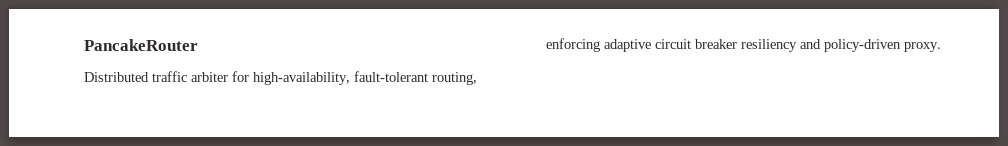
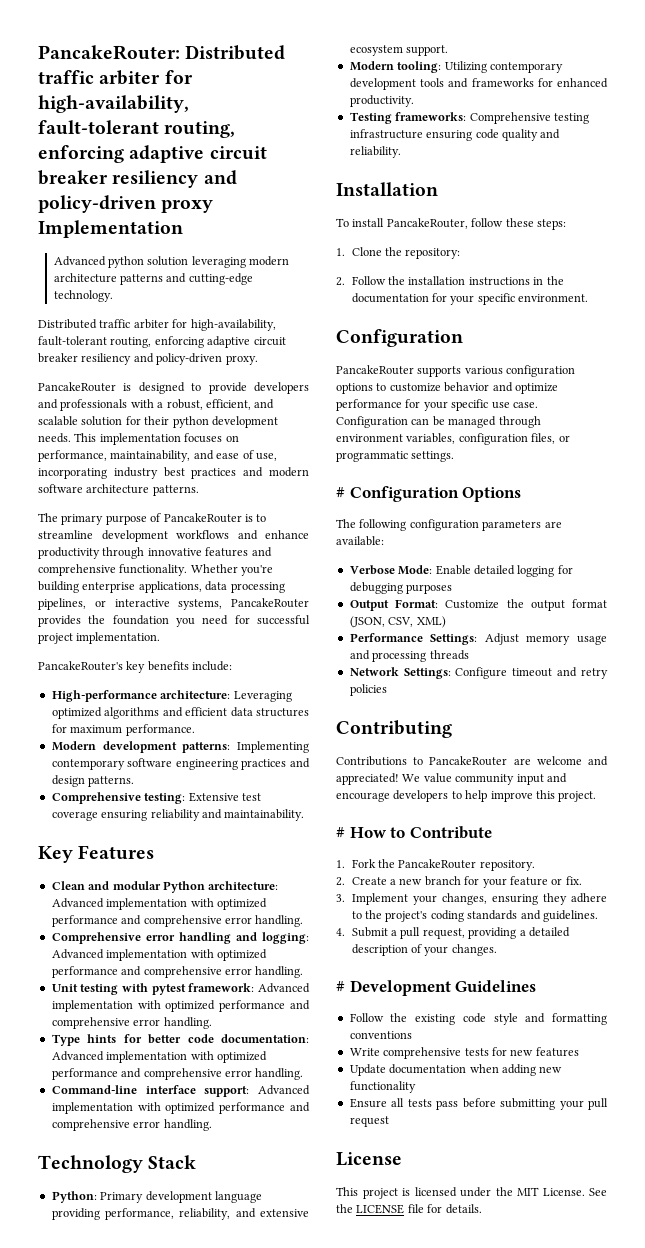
- PancakeRouter
+ PancakeRouter: Distributed traffic arbiter for high-availability, fault-tolerant routing, enforcing adaptive circuit breaker resiliency and policy-driven proxy Implementation
+ Advanced python solution leveraging modern architecture patterns and cutting-edge technology.
+ PancakeRouter is designed to provide developers and professionals with a robust, efficient, and scalable solution for their python development needs. This implementation focuses on performance, maintainability, and ease of use, incorporating industry best practices and modern software architecture patterns.
+ The primary purpose of PancakeRouter is to streamline development workflows and enhance productivity through innovative features and comprehensive functionality. Whether you're building enterprise applications, data processing pipelines, or interactive systems, PancakeRouter provides the foundation you need for successful project implementation.
+ PancakeRouter's key benefits include:
+ High-performance architecture: Leveraging optimized algorithms and efficient data structures for maximum performance.
+ Modern development patterns: Implementing contemporary software engineering practices and design patterns.
+ Comprehensive testing: Extensive test coverage ensuring reliability and maintainability.
+ Key Features
+ Clean and modular Python architecture: Advanced implementation with optimized performance and comprehensive error handling.
+ Comprehensive error handling and logging: Advanced implementation with optimized performance and comprehensive error handling.
+ Unit testing with pytest framework: Advanced implementation with optimized performance and comprehensive error handling.
+ Type hints for better code documentation: Advanced implementation with optimized performance and comprehensive error handling.
+ Command-line interface support: Advanced implementation with optimized performance and comprehensive error handling.
+ Technology Stack
+ Python: Primary development language providing performance, reliability, and extensive ecosystem support.
+ Modern tooling: Utilizing contemporary development tools and frameworks for enhanced productivity.
+ Testing frameworks: Comprehensive testing infrastructure ensuring code quality and reliability.
+ Installation
+ To install PancakeRouter, follow these steps:
+ 1. Clone the repository:
+ 2. Follow the installation instructions in the documentation for your specific environment.
+ Configuration
+ PancakeRouter supports various configuration options to customize behavior and optimize performance for your specific use case. Configuration can be managed through environment variables, configuration files, or programmatic settings.
+ # Configuration Options
+ The following configuration parameters are available:
+ Verbose Mode: Enable detailed logging for debugging purposes
+ Output Format: Customize the output format (JSON, CSV, XML)
+ Performance Settings: Adjust memory usage and processing threads
+ Network Settings: Configure timeout and retry policies
+ Contributing
+ Contributions to PancakeRouter are welcome and appreciated! We value community input and encourage developers to help improve this project.
+ # How to Contribute
+ 1. Fork the PancakeRouter repository.
+ 2. Create a new branch for your feature or fix.
+ 3. Implement your changes, ensuring they adhere to the project's coding standards and guidelines.
+ 4. Submit a pull request, providing a detailed description of your changes.
+ # Development Guidelines
+ Follow the existing code style and formatting conventions
+ Write comprehensive tests for new features
+ Update documentation when adding new functionality
+ Ensure all tests pass before submitting your pull request
+ License
+ This project is licensed under the MIT License. See the LICENSE file for details.

